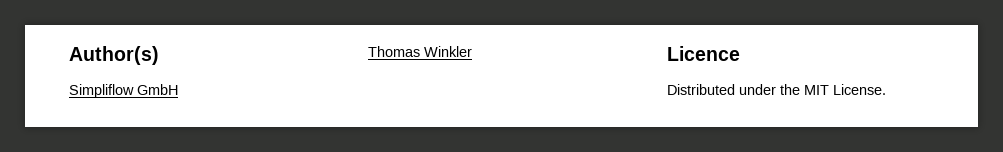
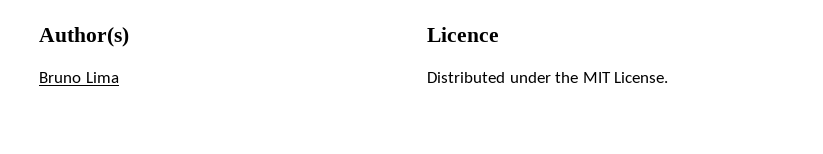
- Simpliflow GmbH
- Thomas Winkler
+ Bruno Lima

